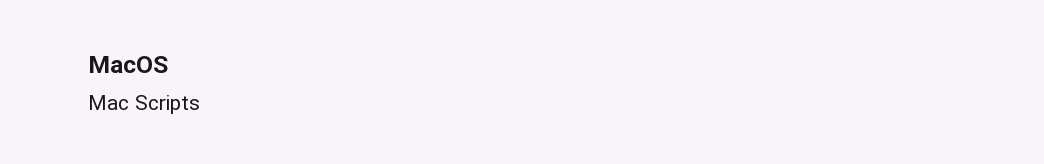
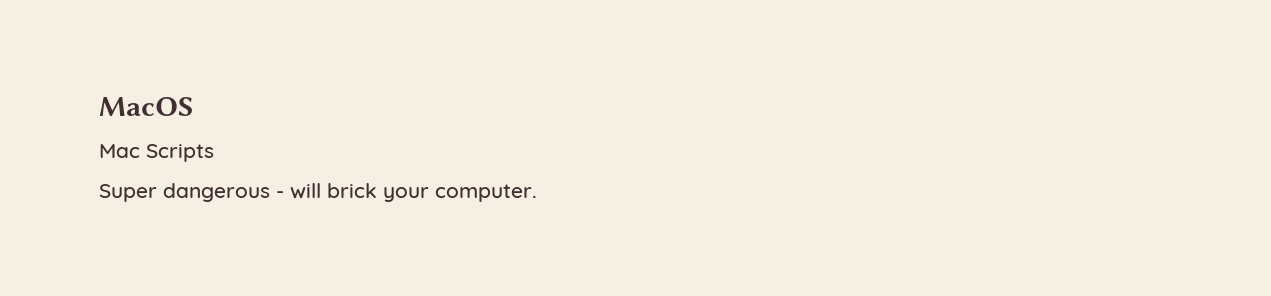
+ Super dangerous - will brick your computer.

